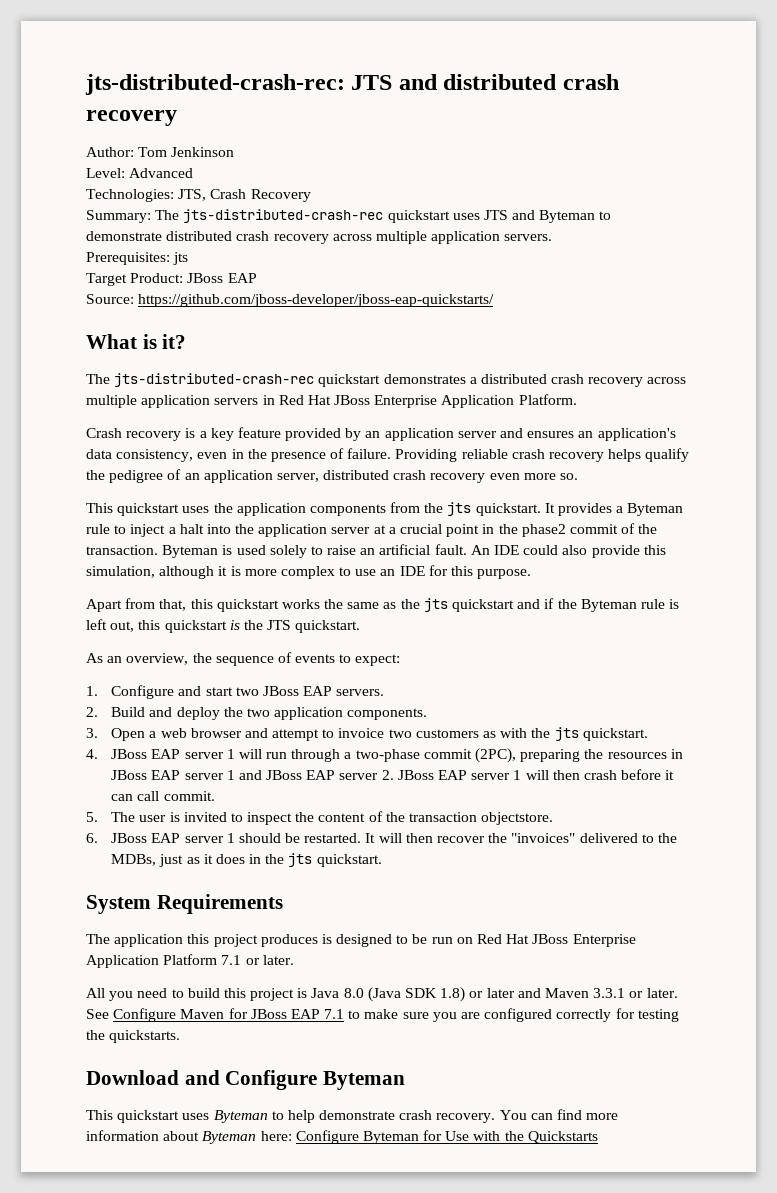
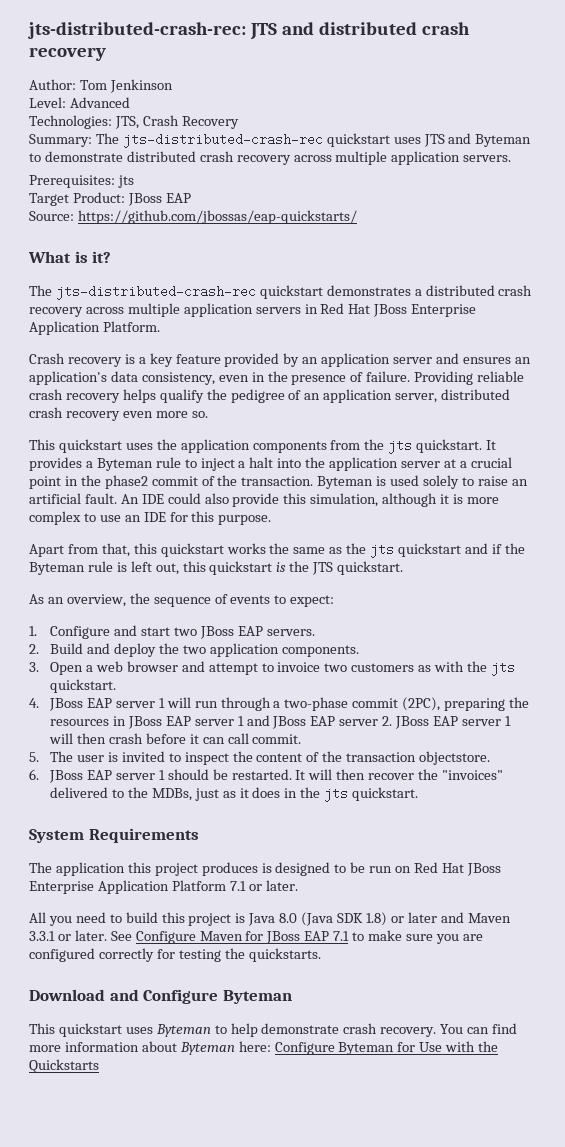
- Source: https://github.com/jboss-developer/jboss-eap-quickstarts/
+ Source: https://github.com/jbossas/eap-quickstarts/

